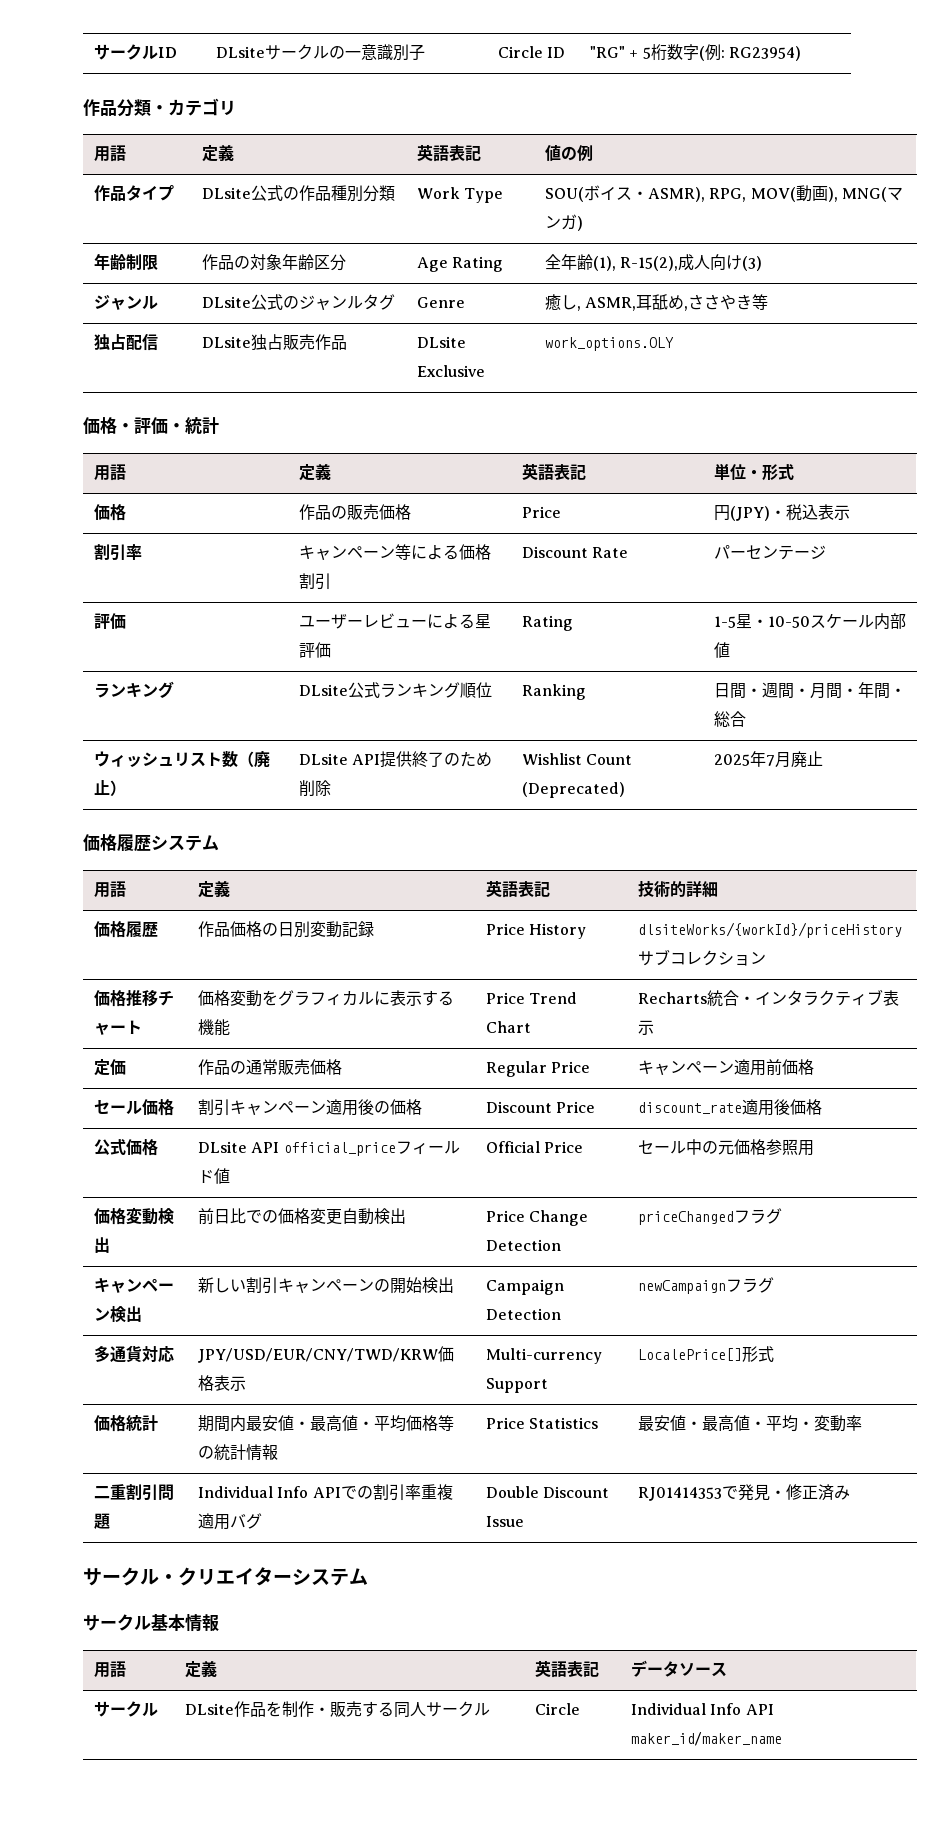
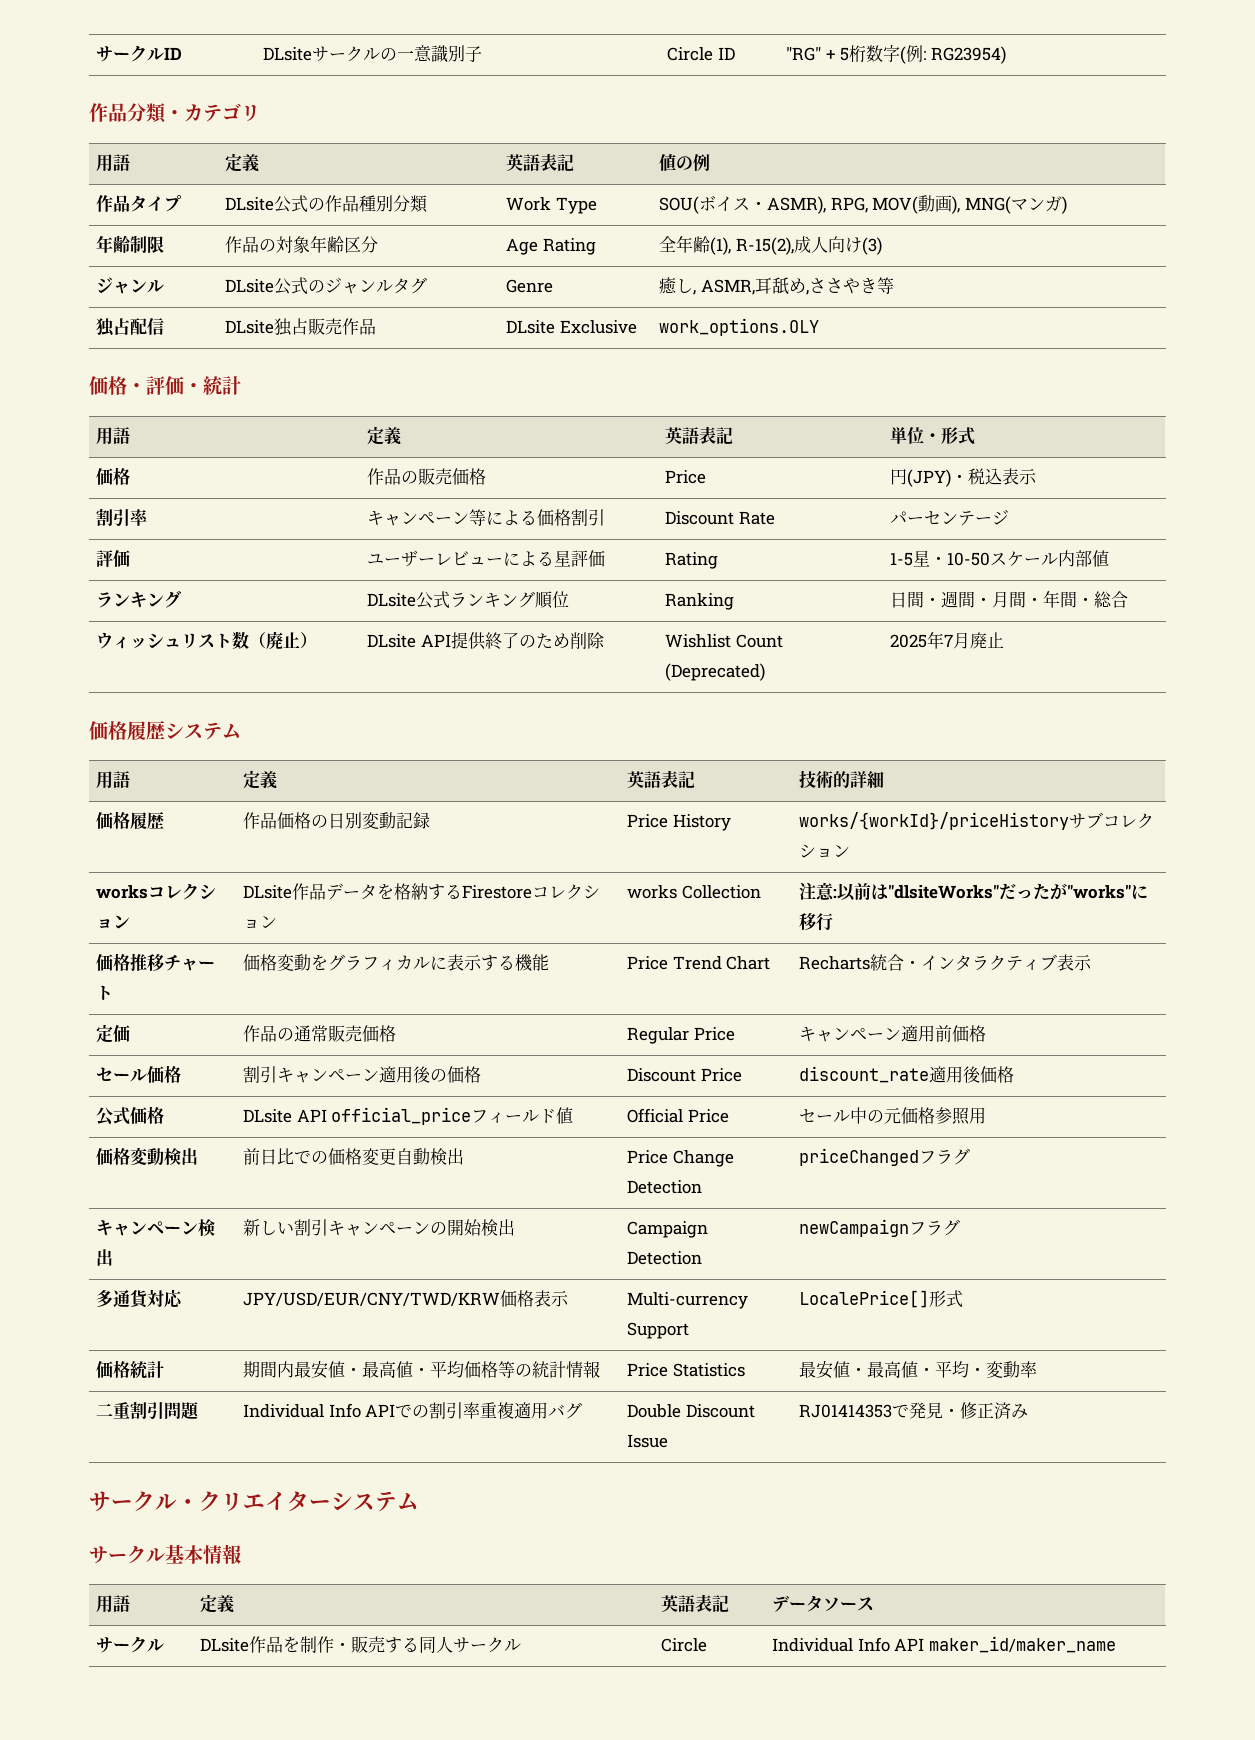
- 価格履歴 | 作品価格の日別変動記録 | Price History | dlsiteWorks/{workId}/priceHistoryサブコレクション
+ 価格履歴 | 作品価格の日別変動記録 | Price History | works/{workId}/priceHistoryサブコレクション
+ worksコレクション | DLsite作品データを格納するFirestoreコレクション | works Collection | 注意:以前は"dlsiteWorks"だったが"works"に移行

